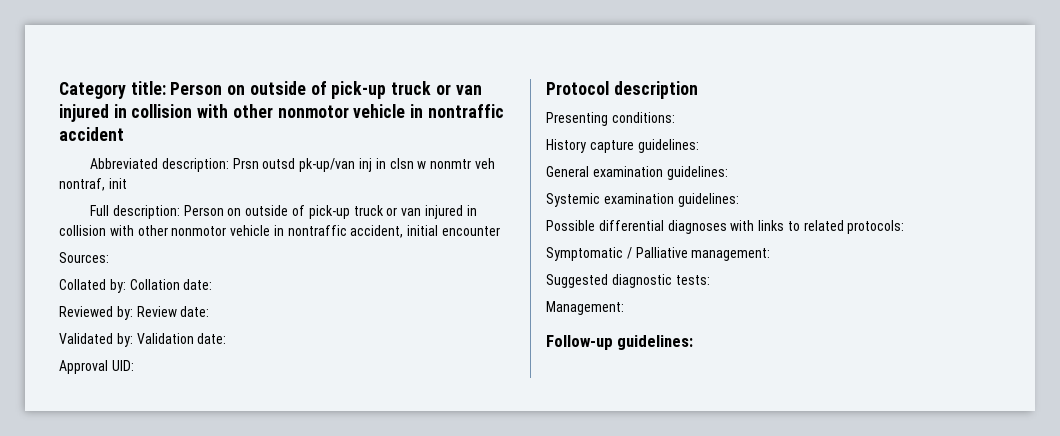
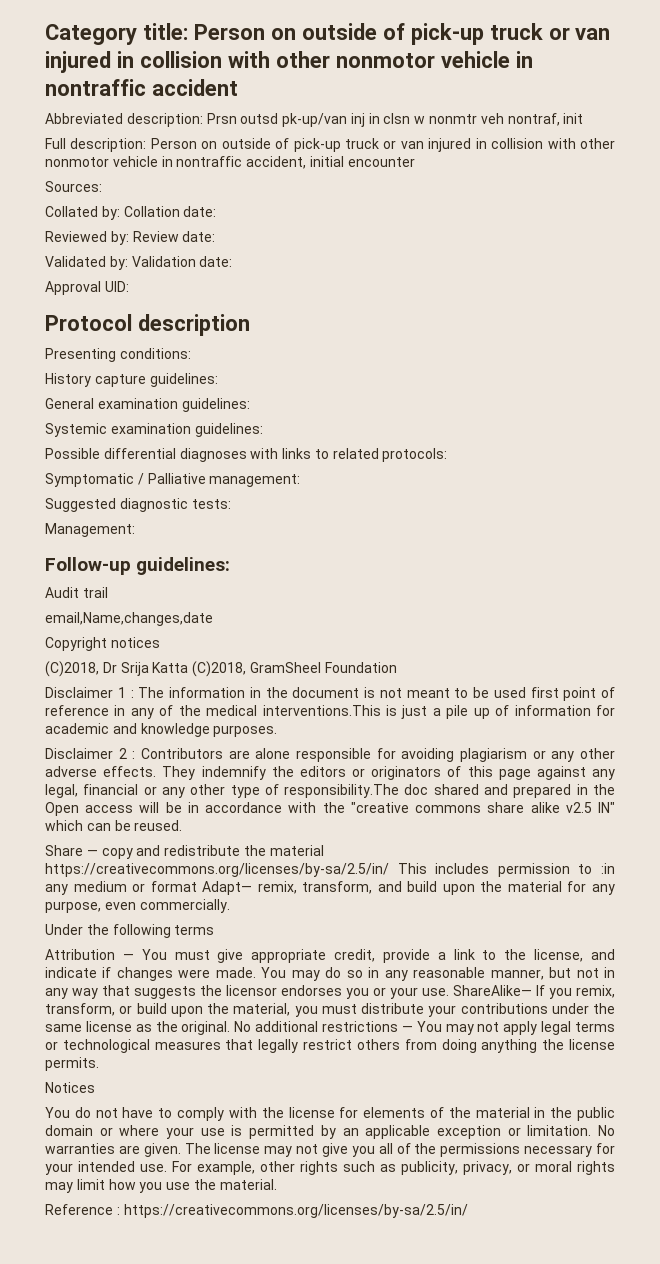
+ Audit trail
+ email,Name,changes,date
+ Copyright notices
+ (C)2018, Dr Srija Katta (C)2018, GramSheel Foundation
+ Disclaimer 1 : The information in the document is not meant to be used first point of reference in any of the medical interventions.This is just a pile up of information for academic and knowledge purposes.
+ Disclaimer 2 : Contributors are alone responsible for avoiding plagiarism or any other adverse effects. They indemnify the editors or originators of this page against any legal, financial or any other type of responsibility.The doc shared and prepared in the Open access will be in accordance with the "creative commons share alike v2.5 IN" which can be reused.
+ Share — copy and redistribute the material https://creativecommons.org/licenses/by-sa/2.5/in/ This includes permission to :in any medium or format Adapt— remix, transform, and build upon the material for any purpose, even commercially.
+ Under the following terms
+ Attribution — You must give appropriate credit, provide a link to the license, and indicate if changes were made. You may do so in any reasonable manner, but not in any way that suggests the licensor endorses you or your use. ShareAlike— If you remix, transform, or build upon the material, you must distribute your contributions under the same license as the original. No additional restrictions — You may not apply legal terms or technological measures that legally restrict others from doing anything the license permits.
+ Notices
+ You do not have to comply with the license for elements of the material in the public domain or where your use is permitted by an applicable exception or limitation. No warranties are given. The license may not give you all of the permissions necessary for your intended use. For example, other rights such as publicity, privacy, or moral rights may limit how you use the material.
+ Reference : https://creativecommons.org/licenses/by-sa/2.5/in/

